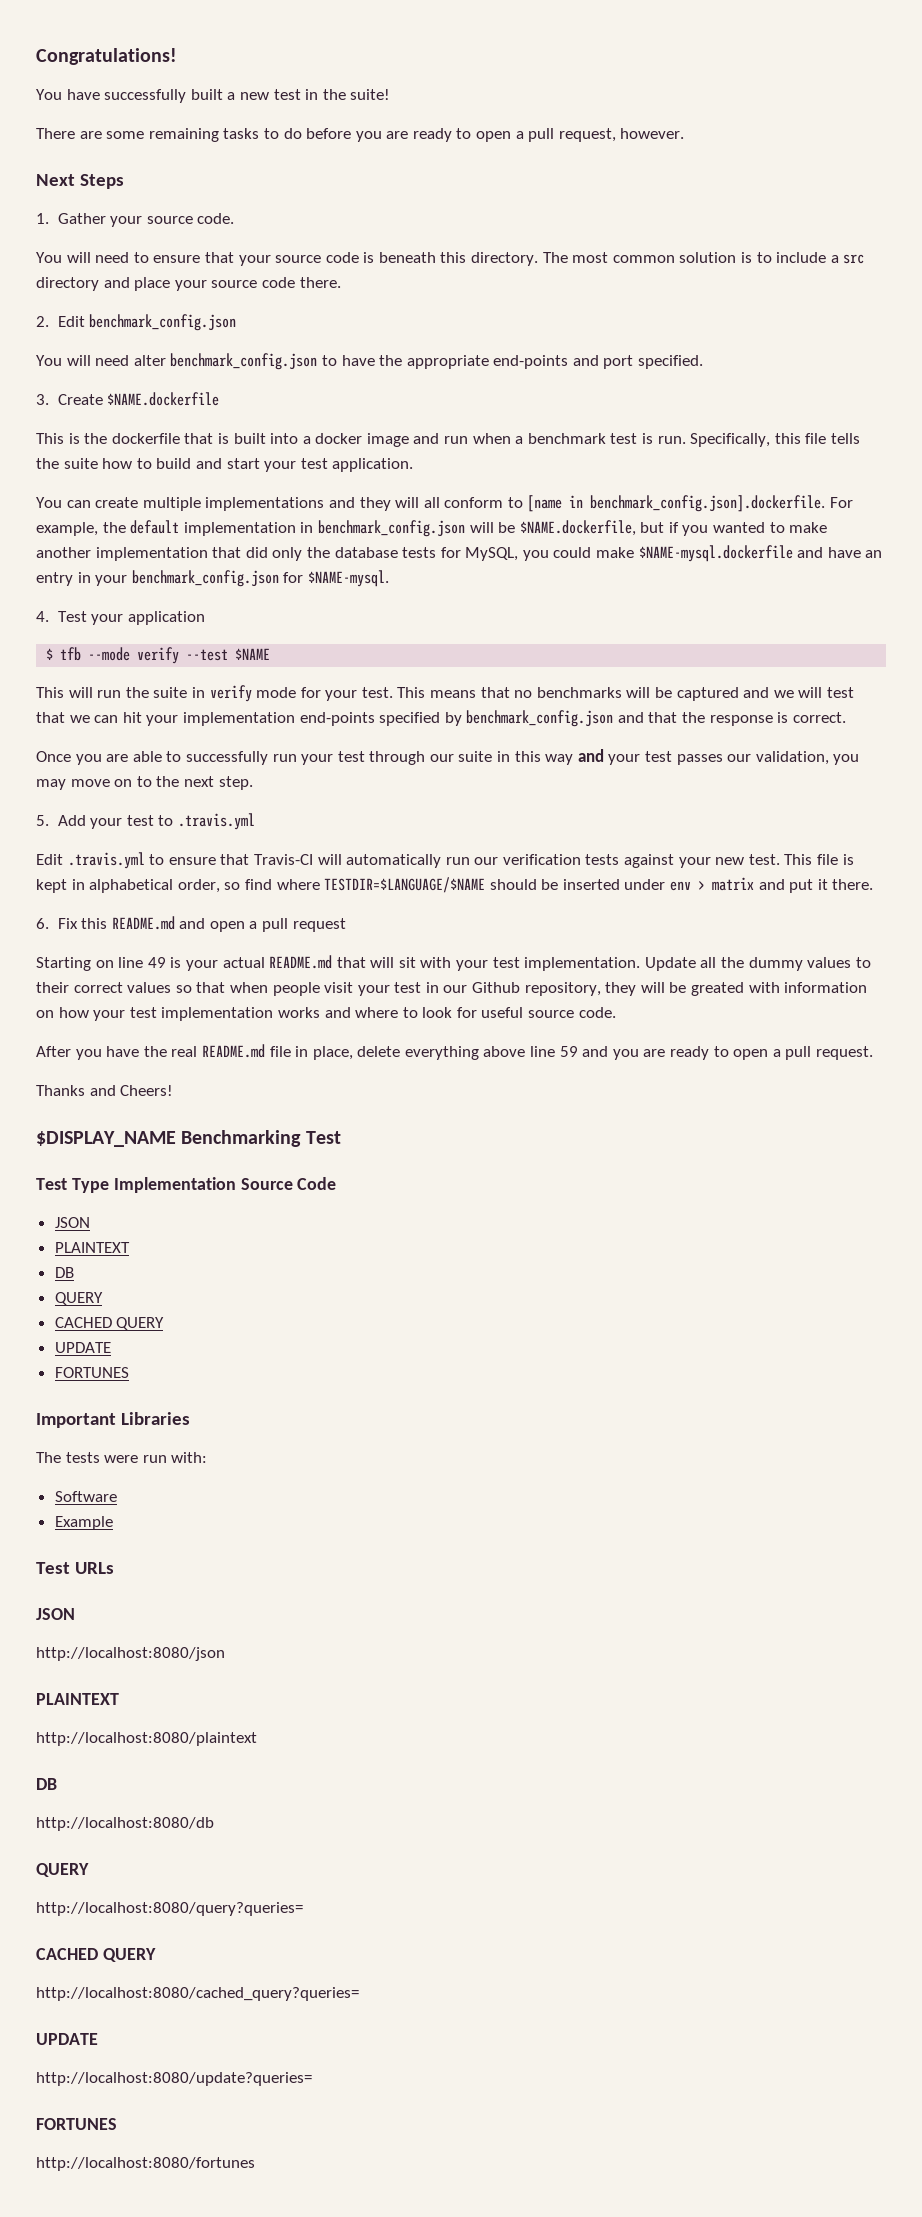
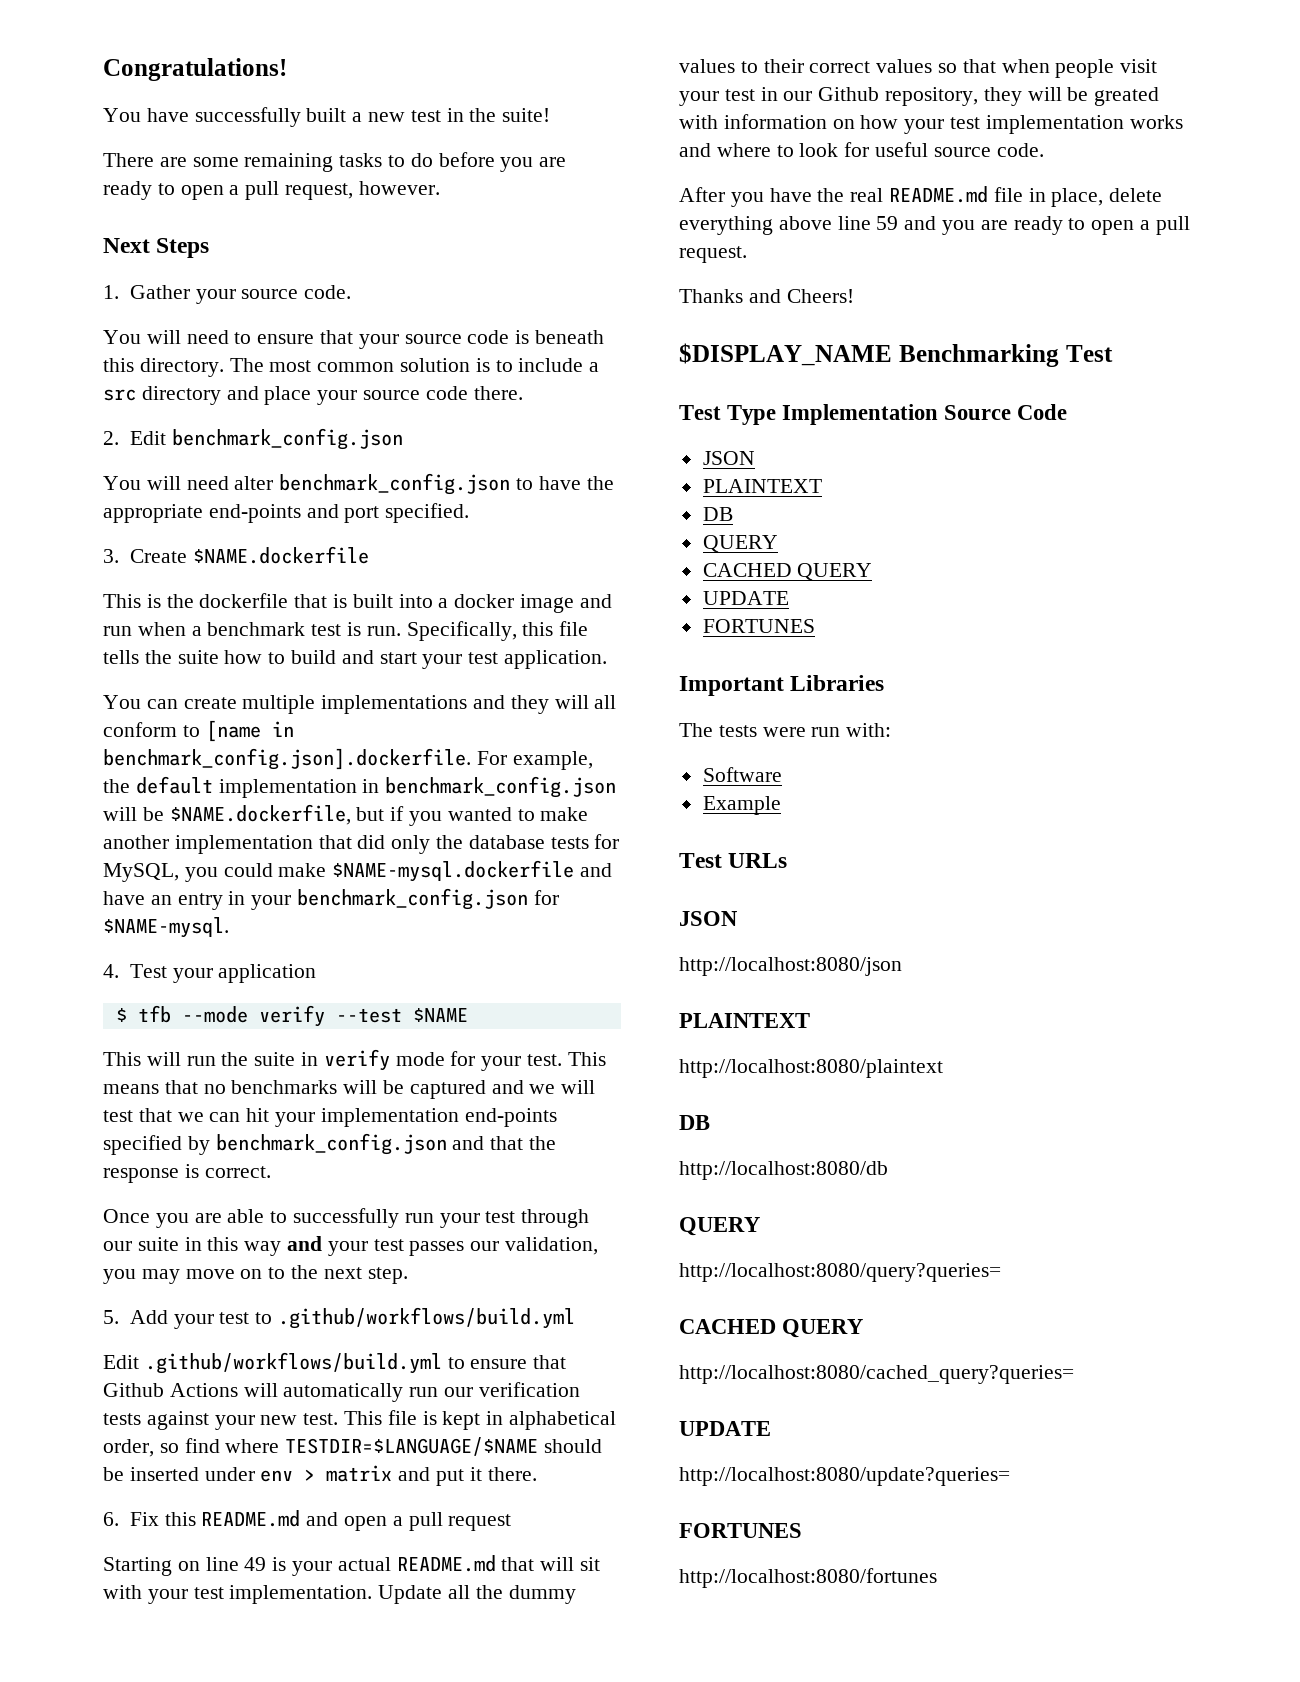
- 5. Add your test to .travis.yml
- Edit .travis.yml to ensure that Travis-CI will automatically run our verification tests against your new test.
+ 5. Add your test to .github/workflows/build.yml
+ Edit .github/workflows/build.yml to ensure that Github Actions will automatically run our verification tests against your new test.

